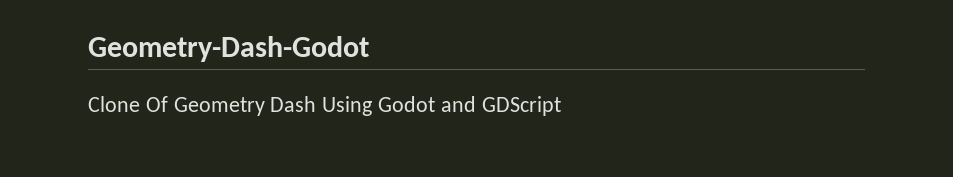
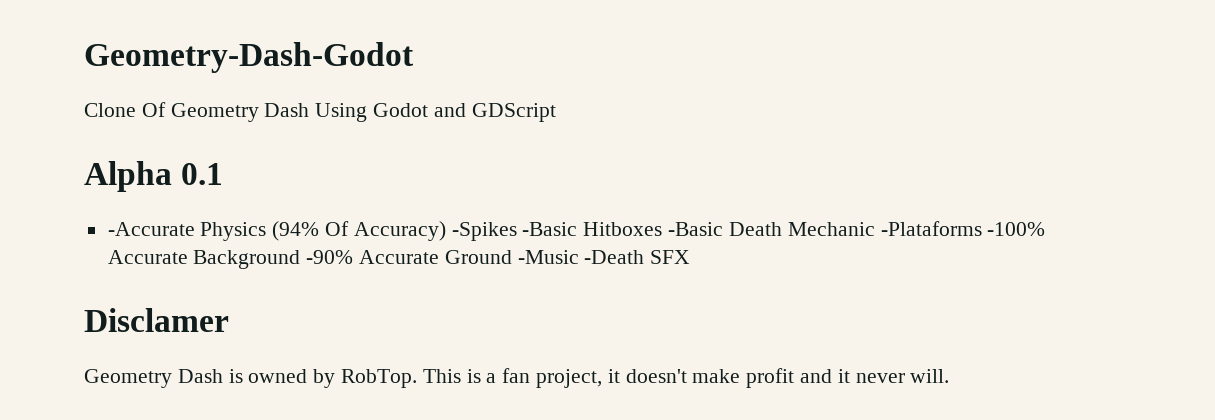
+ Alpha 0.1
+ -Accurate Physics (94% Of Accuracy) -Spikes -Basic Hitboxes -Basic Death Mechanic -Plataforms -100% Accurate Background -90% Accurate Ground -Music -Death SFX
+ Disclamer
+ Geometry Dash is owned by RobTop. This is a fan project, it doesn't make profit and it never will.

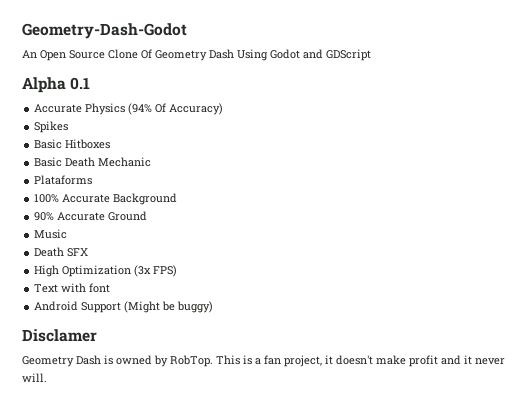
- Clone Of Geometry Dash Using Godot and GDScript
+ An Open Source Clone Of Geometry Dash Using Godot and GDScript
- -Accurate Physics (94% Of Accuracy) -Spikes -Basic Hitboxes -Basic Death Mechanic -Plataforms -100% Accurate Background -90% Accurate Ground -Music -Death SFX
+ Accurate Physics (94% Of Accuracy)
+ Spikes
+ Basic Hitboxes
+ Basic Death Mechanic
+ Plataforms
+ 100% Accurate Background
+ 90% Accurate Ground
+ Music
+ Death SFX
+ High Optimization (3x FPS)
+ Text with font
+ Android Support (Might be buggy)

